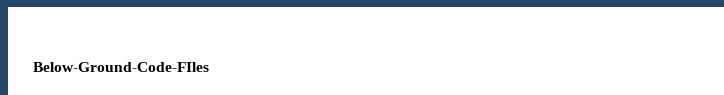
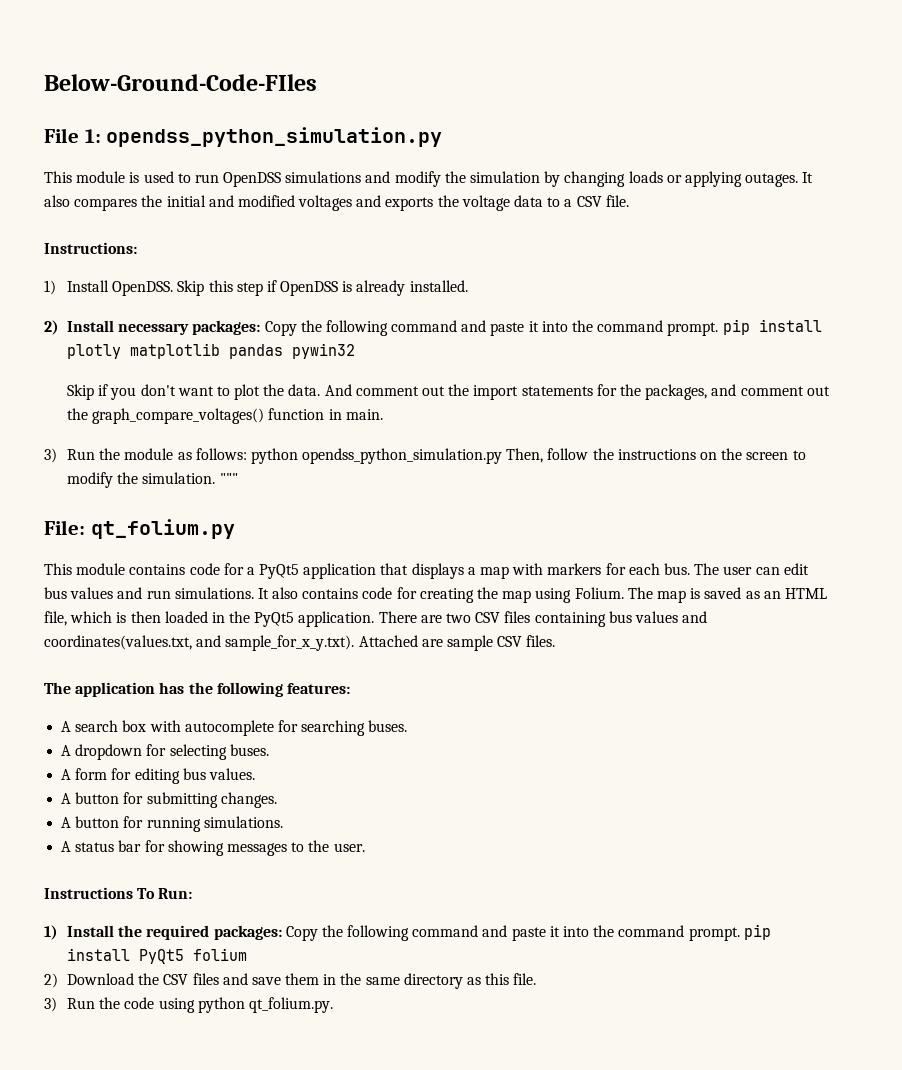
+ File 1: opendss_python_simulation.py
+ This module is used to run OpenDSS simulations and modify the simulation by changing loads or applying outages. It also compares the initial and modified voltages and exports the voltage data to a CSV file.
+ Instructions:
+ 1) Install OpenDSS. Skip this step if OpenDSS is already installed.
+ 2) Install necessary packages: Copy the following command and paste it into the command prompt. pip install plotly matplotlib pandas pywin32
+ Skip if you don't want to plot the data. And comment out the import statements for the packages, and comment out the graph_compare_voltages() function in main.
+ 3) Run the module as follows: python opendss_python_simulation.py Then, follow the instructions on the screen to modify the simulation. """
+ File: qt_folium.py
+ This module contains code for a PyQt5 application that displays a map with markers for each bus. The user can edit bus values and run simulations. It also contains code for creating the map using Folium. The map is saved as an HTML file, which is then loaded in the PyQt5 application. There are two CSV files containing bus values and coordinates(values.txt, and sample_for_x_y.txt). Attached are sample CSV files.
+ The application has the following features:
+ A search box with autocomplete for searching buses.
+ A dropdown for selecting buses.
+ A form for editing bus values.
+ A button for submitting changes.
+ A button for running simulations.
+ A status bar for showing messages to the user.
+ Instructions To Run:
+ 1) Install the required packages: Copy the following command and paste it into the command prompt. pip install PyQt5 folium
+ 2) Download the CSV files and save them in the same directory as this file.
+ 3) Run the code using python qt_folium.py.

